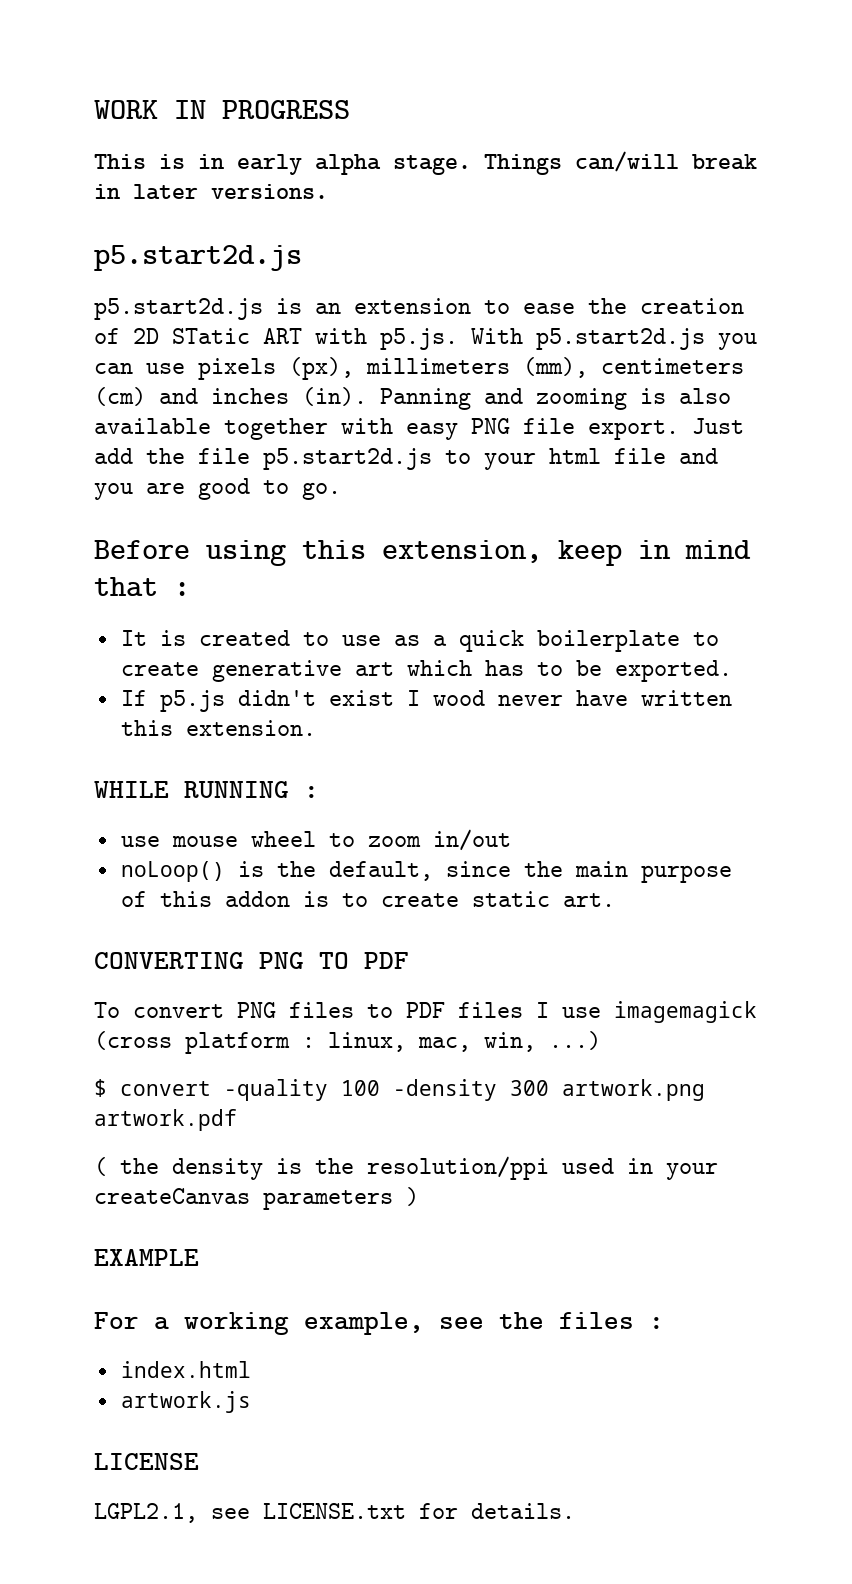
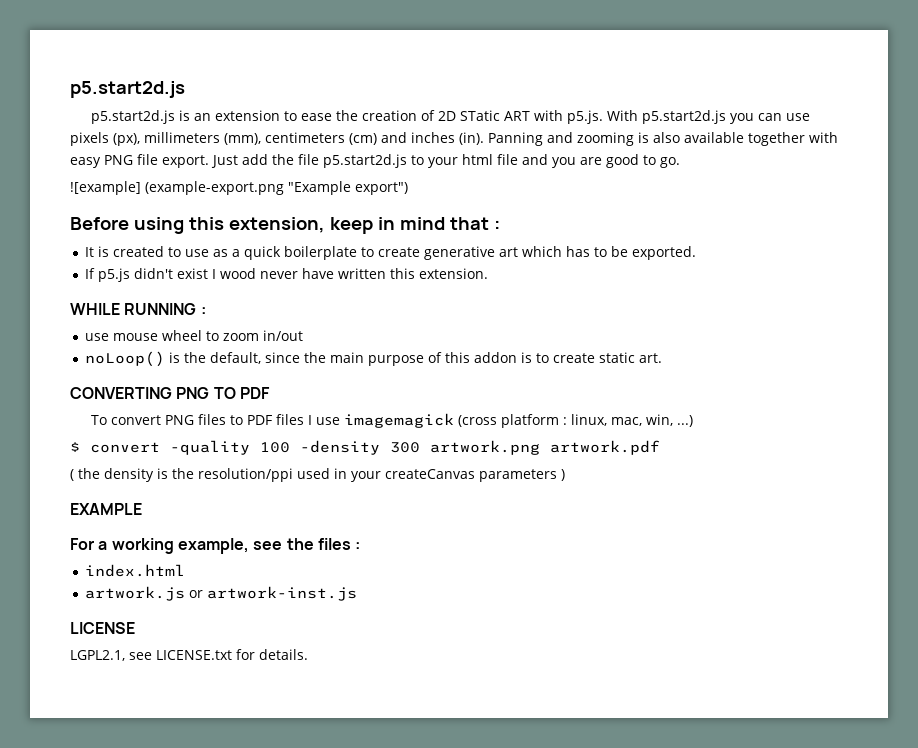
- WORK IN PROGRESS
- This is in early alpha stage. Things can/will break in later versions.
+ ![example] (example-export.png "Example export")
- artwork.js
+ artwork.js or artwork-inst.js

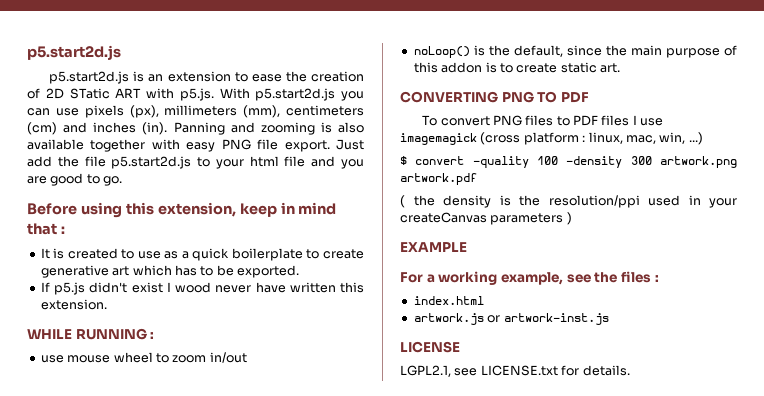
- ![example] (example-export.png "Example export")

